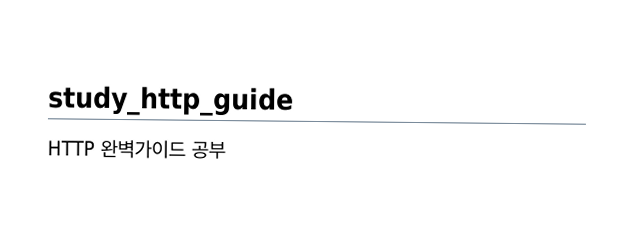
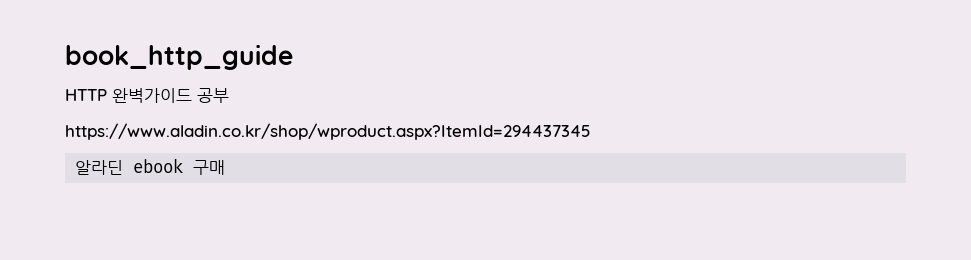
- study_http_guide
+ book_http_guide
+ https://www.aladin.co.kr/shop/wproduct.aspx?ItemId=294437345
+ 알라딘 ebook 구매

